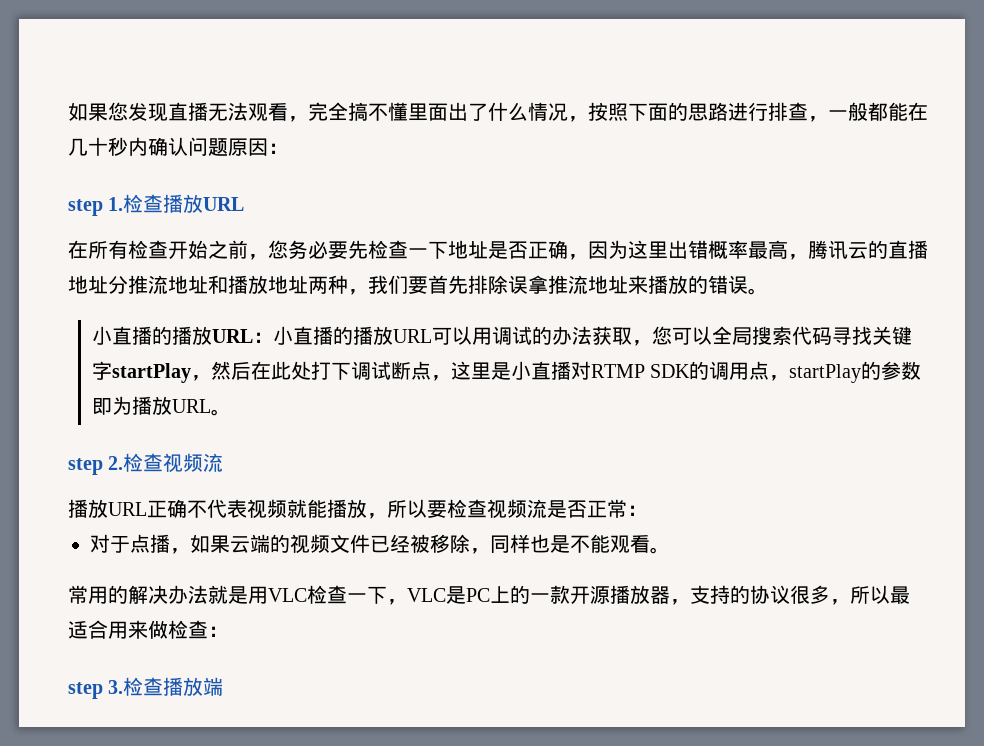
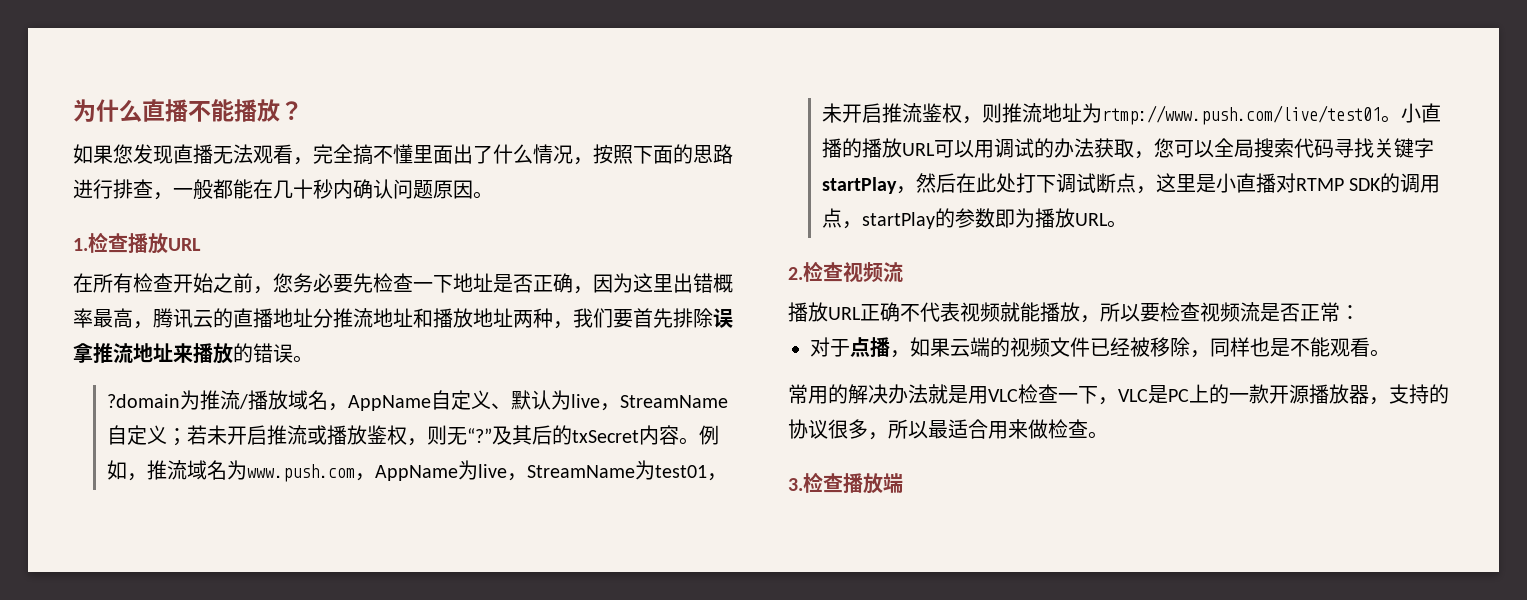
+ 为什么直播不能播放？
- 如果您发现直播无法观看，完全搞不懂里面出了什么情况，按照下面的思路进行排查，一般都能在几十秒内确认问题原因：
- step 1.检查播放URL
+ 如果您发现直播无法观看，完全搞不懂里面出了什么情况，按照下面的思路进行排查，一般都能在几十秒内确认问题原因。
+ 1.检查播放URL
- 小直播的播放URL：小直播的播放URL可以用调试的办法获取，您可以全局搜索代码寻找关键字startPlay，然后在此处打下调试断点，这里是小直播对RTMP SDK的调用点，startPlay的参数即为播放URL。
+ ?domain为推流/播放域名，AppName自定义、默认为live，StreamName自定义；若未开启推流或播放鉴权，则无“?”及其后的txSecret内容。例如，推流域名为www.push.com，AppName为live，StreamName为test01，未开启推流鉴权，则推流地址为rtmp://www.push.com/live/test01。小直播的播放URL可以用调试的办法获取，您可以全局搜索代码寻找关键字startPlay，然后在此处打下调试断点，这里是小直播对RTMP SDK的调用点，startPlay的参数即为播放URL。
- step 2.检查视频流
+ 2.检查视频流
- 常用的解决办法就是用VLC检查一下，VLC是PC上的一款开源播放器，支持的协议很多，所以最适合用来做检查：
- step 3.检查播放端
+ 常用的解决办法就是用VLC检查一下，VLC是PC上的一款开源播放器，支持的协议很多，所以最适合用来做检查。
+ 3.检查播放端

